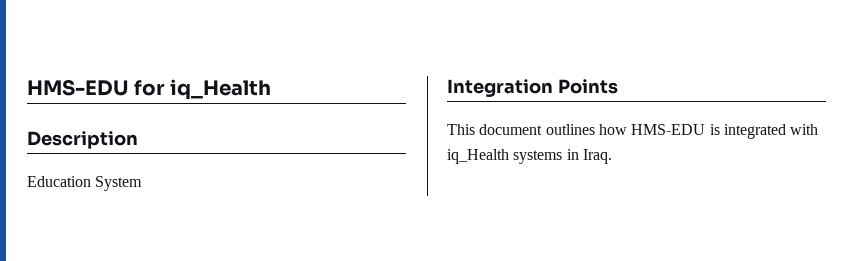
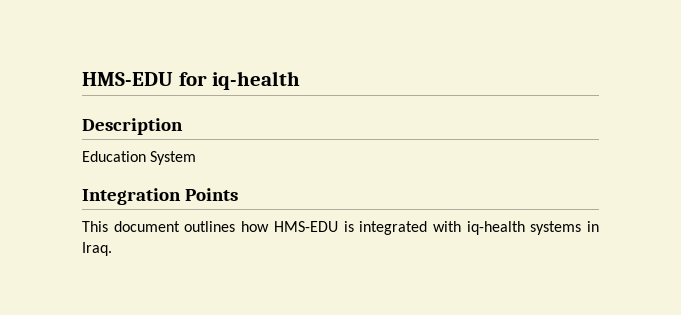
- HMS-EDU for iq_Health
+ HMS-EDU for iq-health
- This document outlines how HMS-EDU is integrated with iq_Health systems in Iraq.
+ This document outlines how HMS-EDU is integrated with iq-health systems in Iraq.

